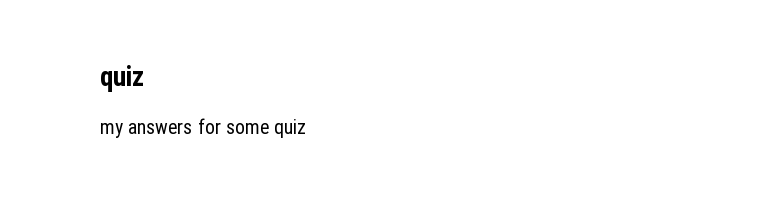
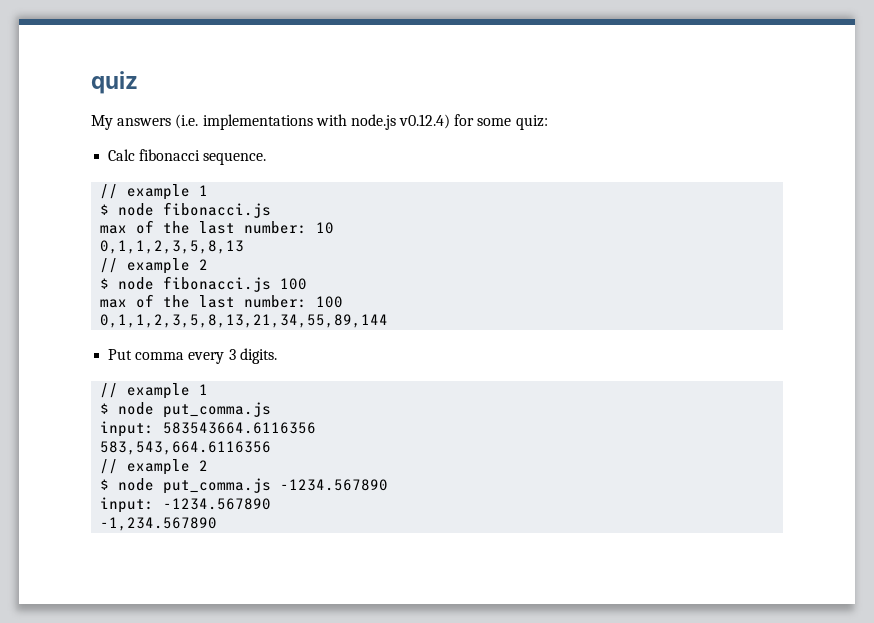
- my answers for some quiz
+ My answers (i.e. implementations with node.js v0.12.4) for some quiz:
+ Calc fibonacci sequence.
+ // example 1
+ $ node fibonacci.js
+ max of the last number: 10
+ 0,1,1,2,3,5,8,13
+ // example 2
+ $ node fibonacci.js 100
+ max of the last number: 100
+ 0,1,1,2,3,5,8,13,21,34,55,89,144
+ Put comma every 3 digits.
+ // example 1
+ $ node put_comma.js
+ input: 583543664.6116356
+ 583,543,664.6116356
+ // example 2
+ $ node put_comma.js -1234.567890
+ input: -1234.567890
+ -1,234.567890

